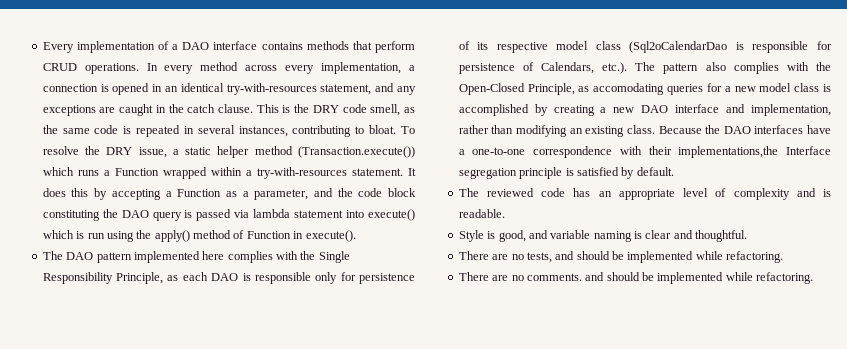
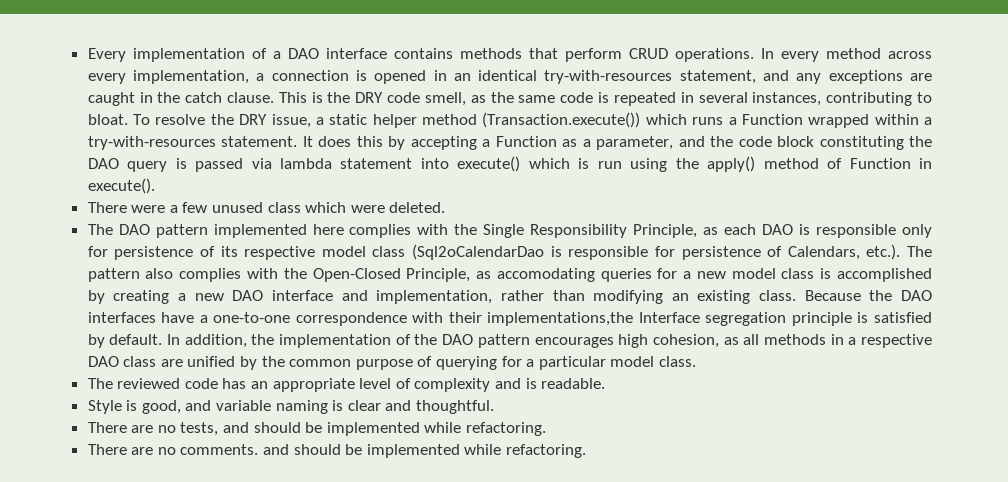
+ There were a few unused class which were deleted.
+ In addition, the implementation of the DAO pattern encourages high cohesion, as all methods in a respective DAO class are unified by the common purpose of querying for a particular model class.

